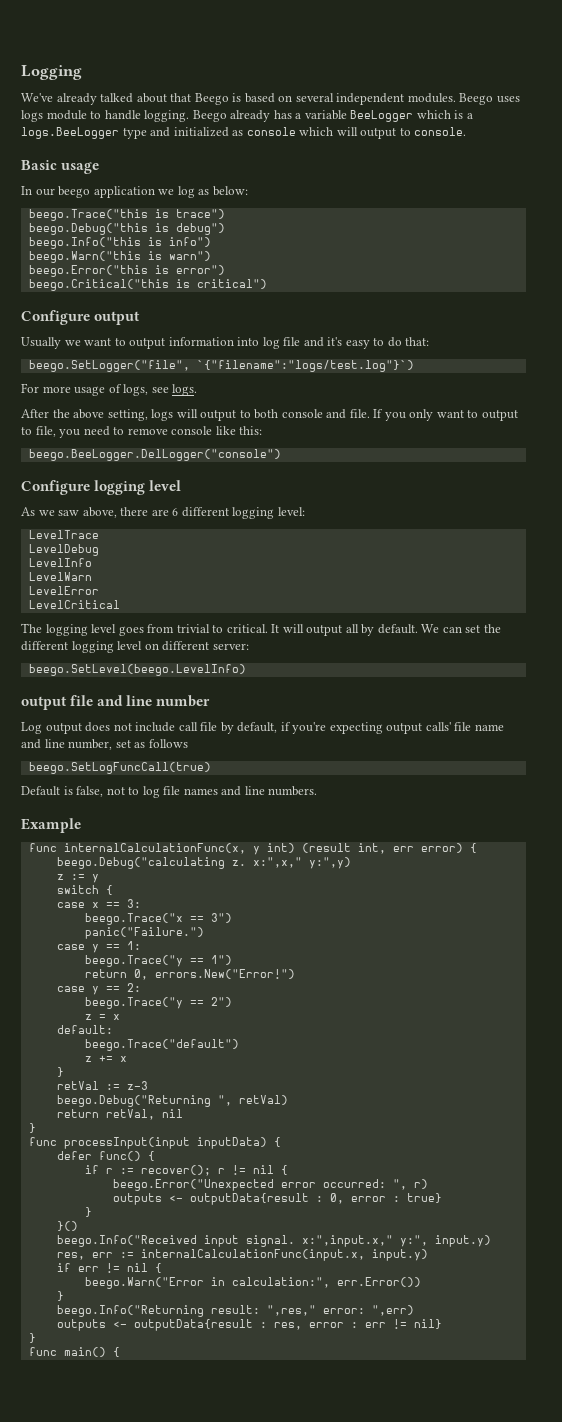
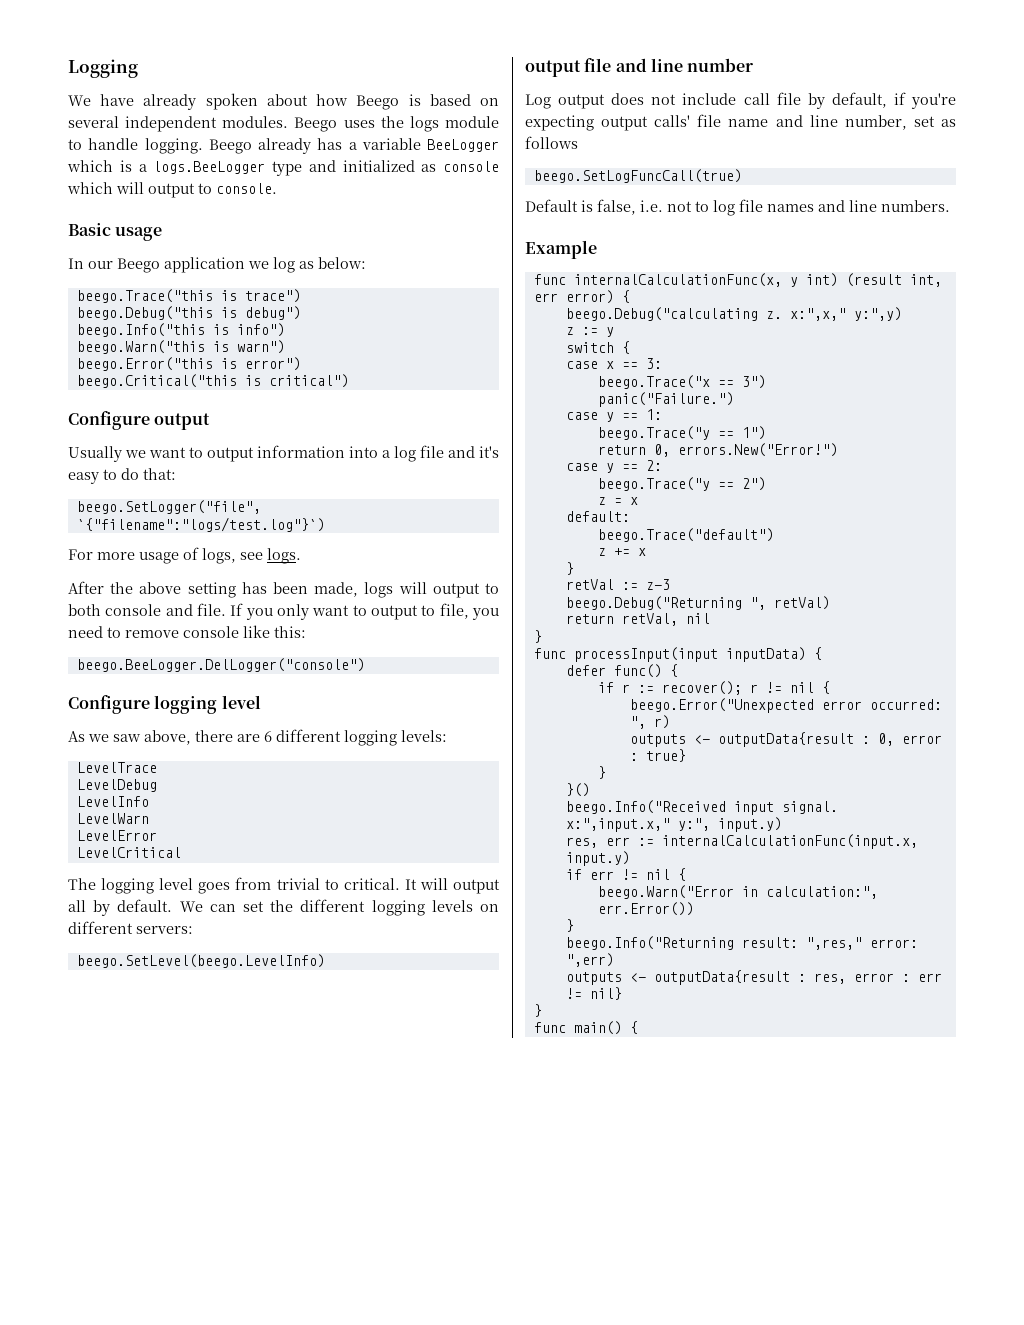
- We've already talked about that Beego is based on several independent modules.
+ We have already spoken about how Beego is based on several independent modules.
- Beego uses logs module to handle logging.
+ Beego uses the logs module to handle logging.
- In our beego application we log as below:
+ In our Beego application we log as below:
- Usually we want to output information into log file and it's easy to do that:
+ Usually we want to output information into a log file and it's easy to do that:
- After the above setting, logs will output to both console and file.
+ After the above setting has been made, logs will output to both console and file.
- As we saw above, there are 6 different logging level:
+ As we saw above, there are 6 different logging levels:
- We can set the different logging level on different server:
+ We can set the different logging levels on different servers:
- Default is false, not to log file names and line numbers.
+ Default is false, i.e. not to log file names and line numbers.

